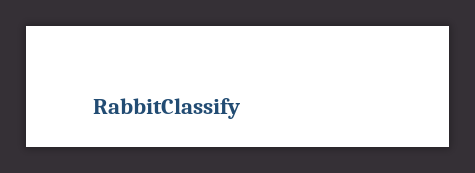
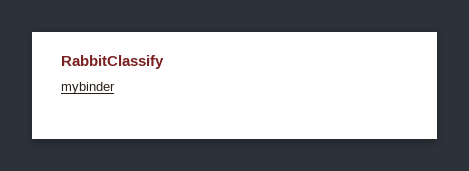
+ mybinder

